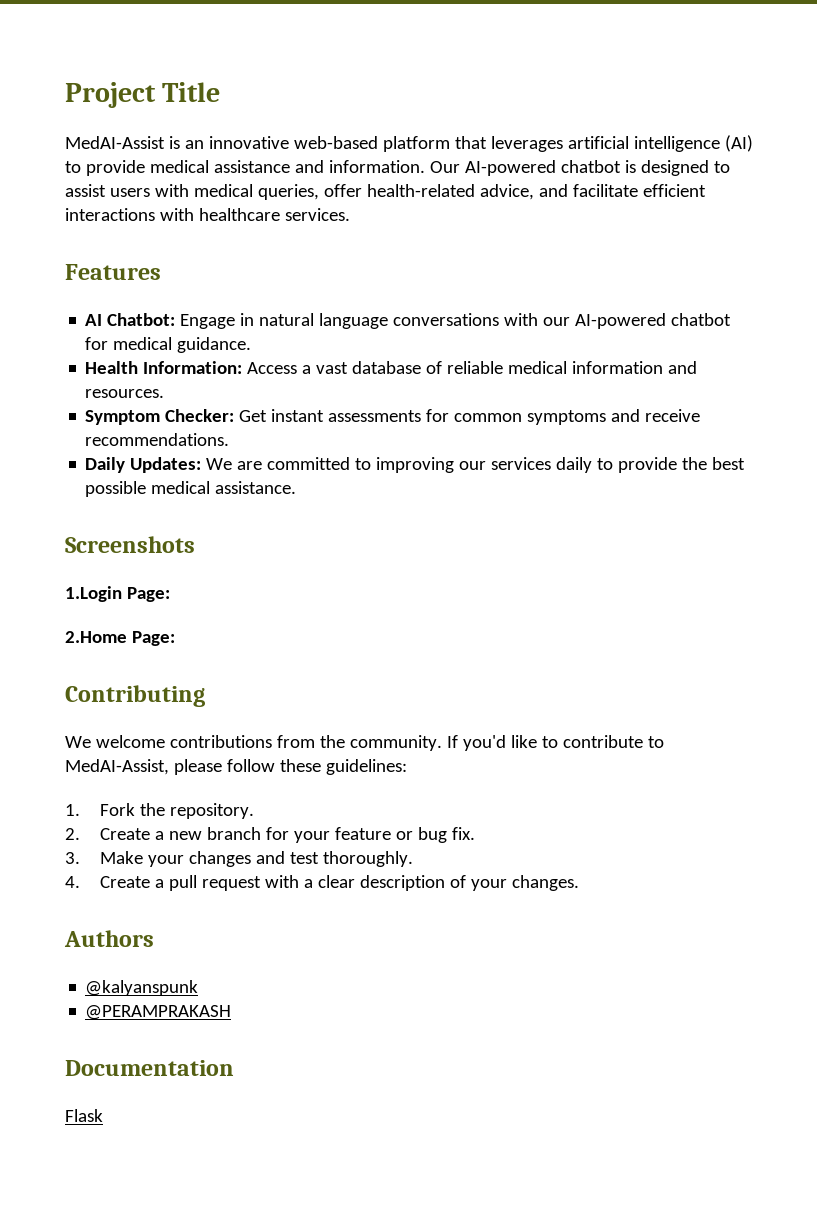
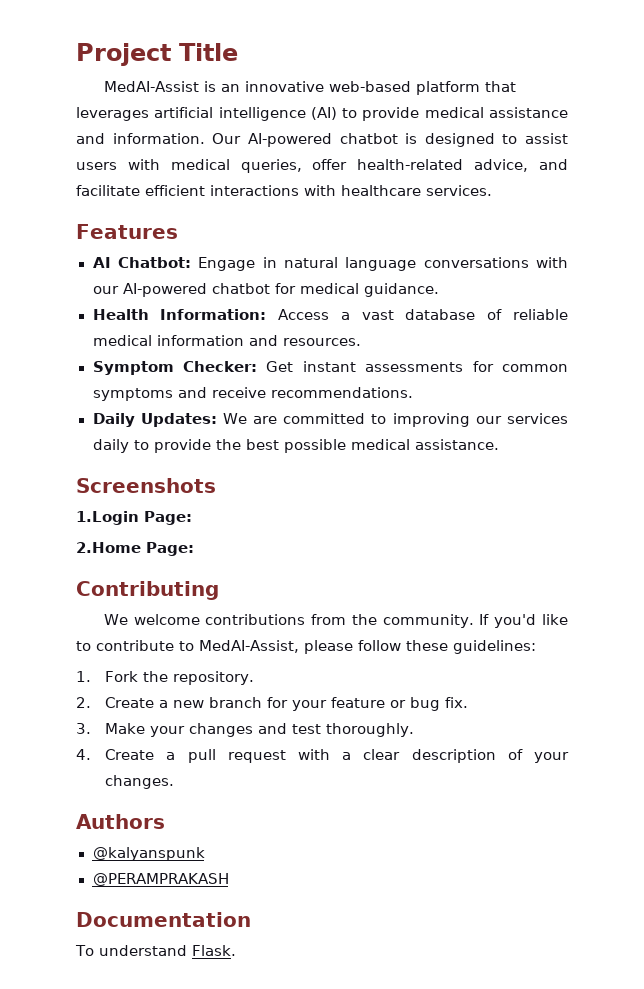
- Flask
+ To understand Flask.

